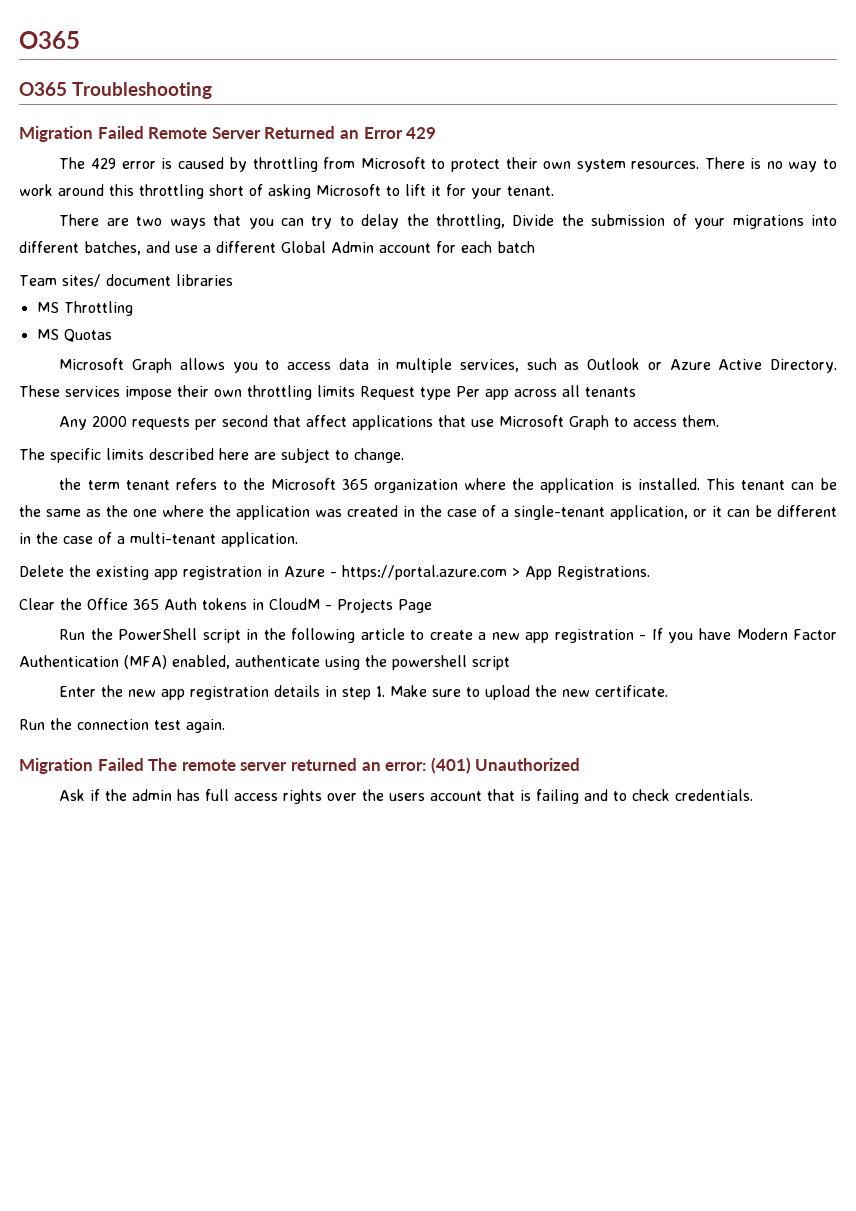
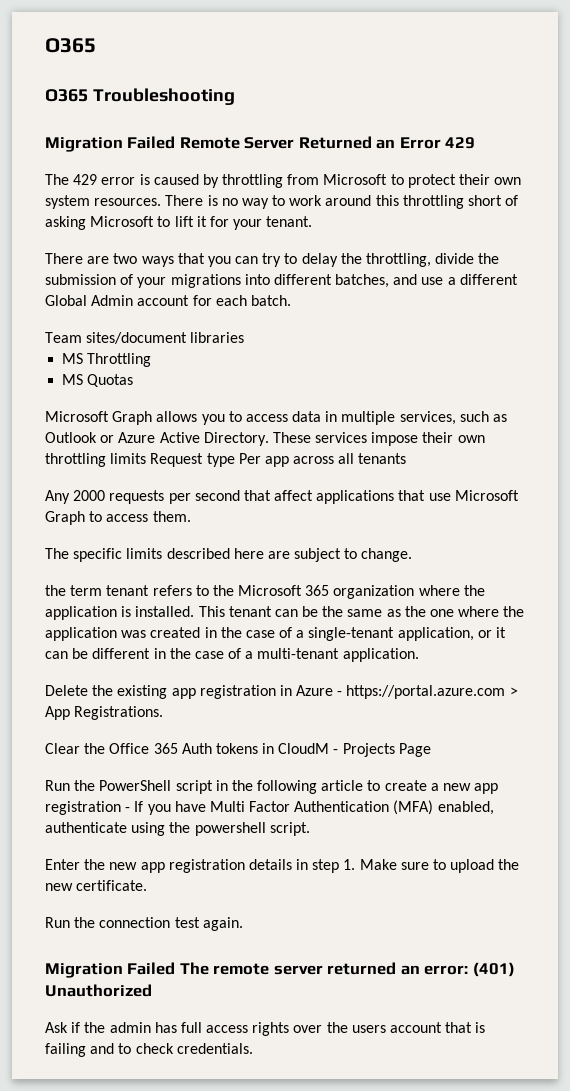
- There are two ways that you can try to delay the throttling, Divide the submission of your migrations into different batches, and use a different Global Admin account for each batch
+ There are two ways that you can try to delay the throttling, divide the submission of your migrations into different batches, and use a different Global Admin account for each batch.
- Team sites/ document libraries
+ Team sites/document libraries
- Run the PowerShell script in the following article to create a new app registration - If you have Modern Factor Authentication (MFA) enabled, authenticate using the powershell script
+ Run the PowerShell script in the following article to create a new app registration - If you have Multi Factor Authentication (MFA) enabled, authenticate using the powershell script.

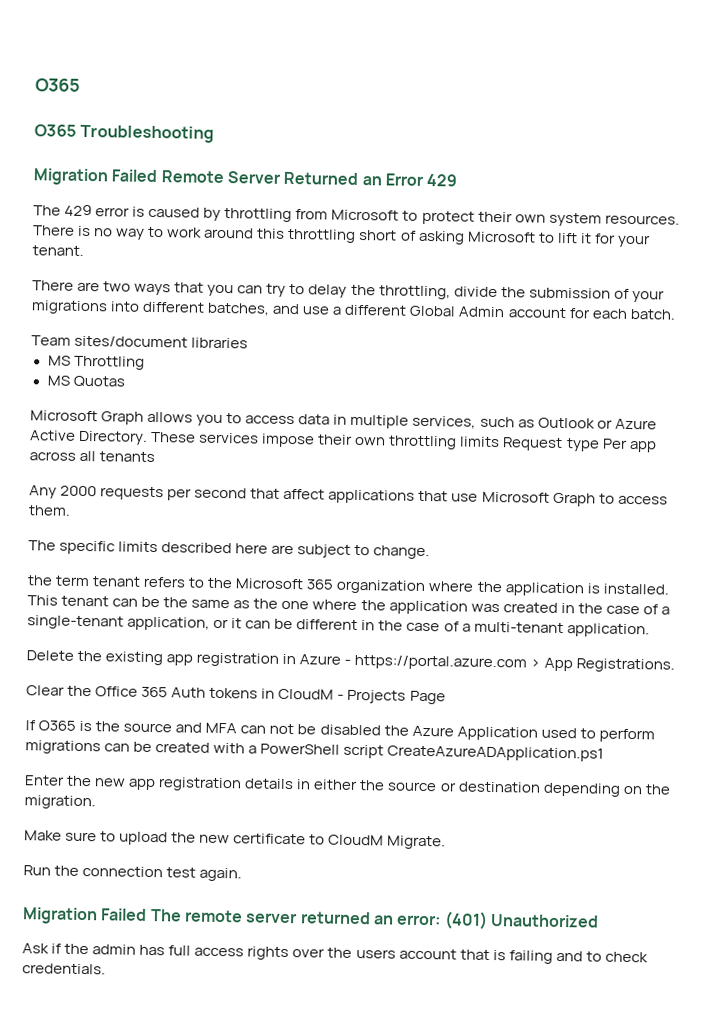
- Run the PowerShell script in the following article to create a new app registration - If you have Multi Factor Authentication (MFA) enabled, authenticate using the powershell script.
+ If O365 is the source and MFA can not be disabled the Azure Application used to perform migrations can be created with a PowerShell script CreateAzureADApplication.ps1
- Enter the new app registration details in step 1. Make sure to upload the new certificate.
+ Enter the new app registration details in either the source or destination depending on the migration.
+ Make sure to upload the new certificate to CloudM Migrate.

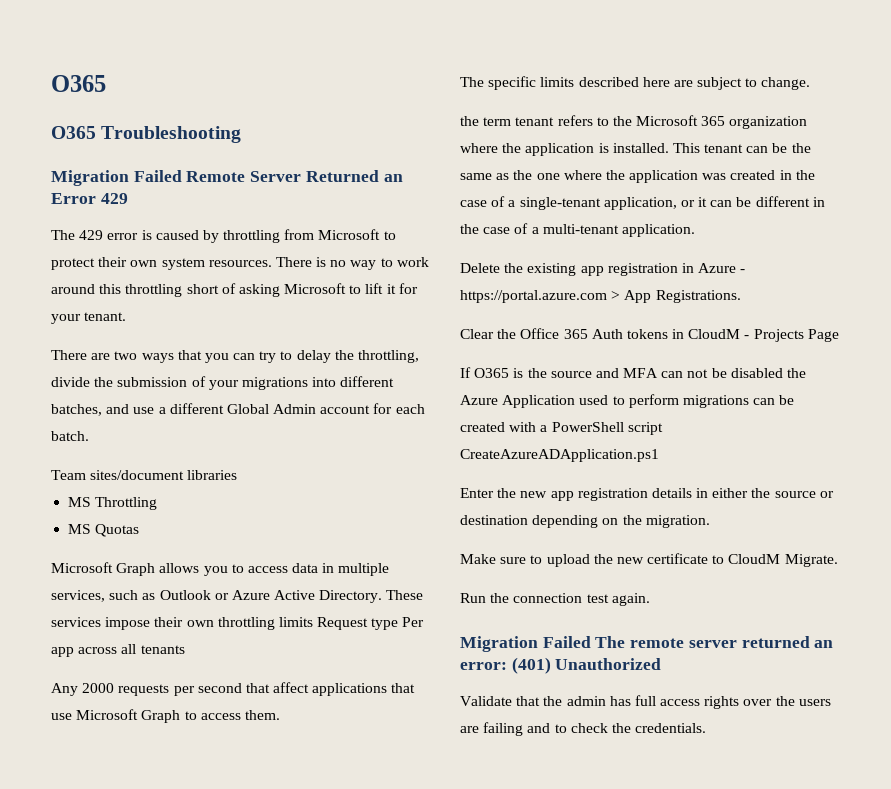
- Ask if the admin has full access rights over the users account that is failing and to check credentials.
+ Validate that the admin has full access rights over the users are failing and to check the credentials.

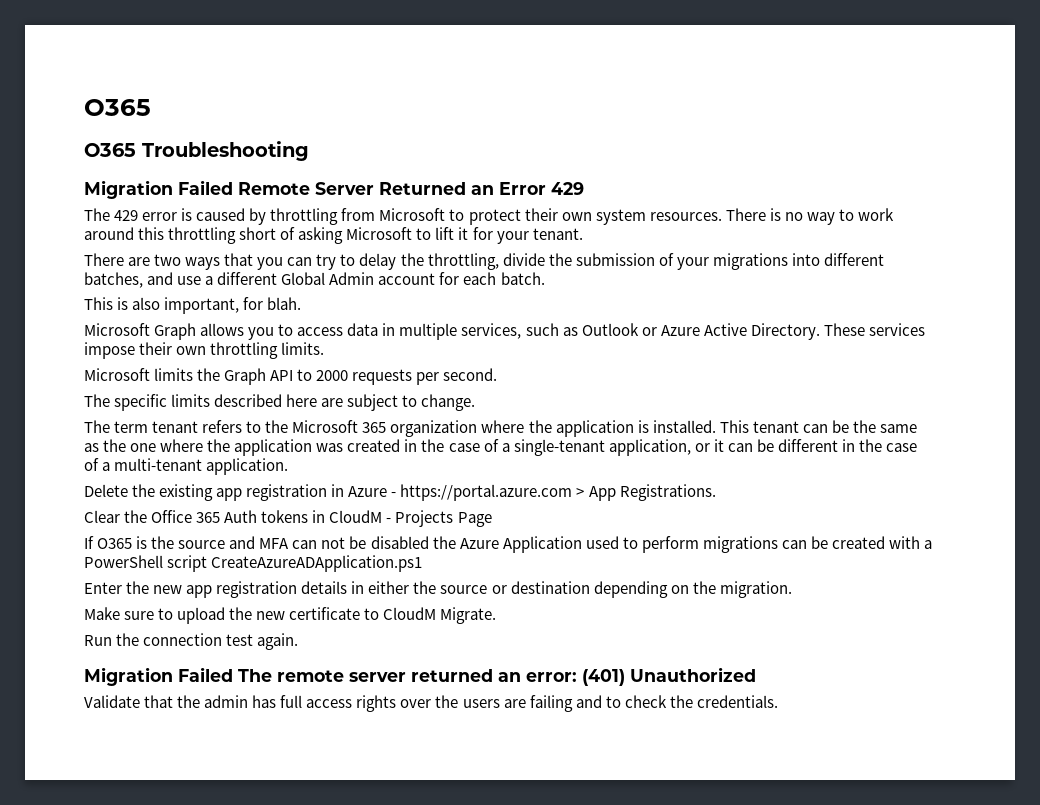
- Team sites/document libraries
- MS Throttling
- MS Quotas
+ This is also important, for blah.
- These services impose their own throttling limits Request type Per app across all tenants
- Any 2000 requests per second that affect applications that use Microsoft Graph to access them.
+ These services impose their own throttling limits.
+ Microsoft limits the Graph API to 2000 requests per second.
- the term tenant refers to the Microsoft 365 organization where the application is installed.
+ The term tenant refers to the Microsoft 365 organization where the application is installed.

